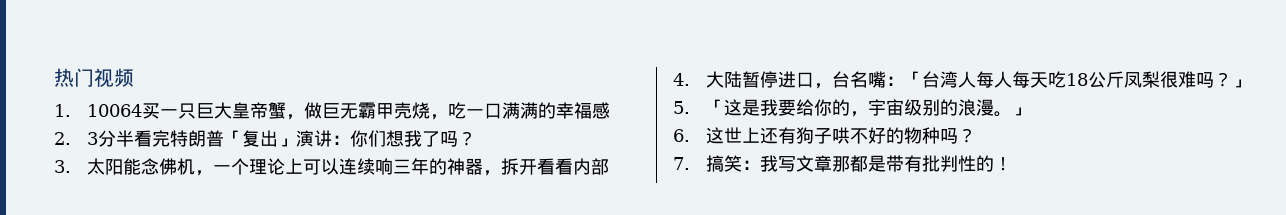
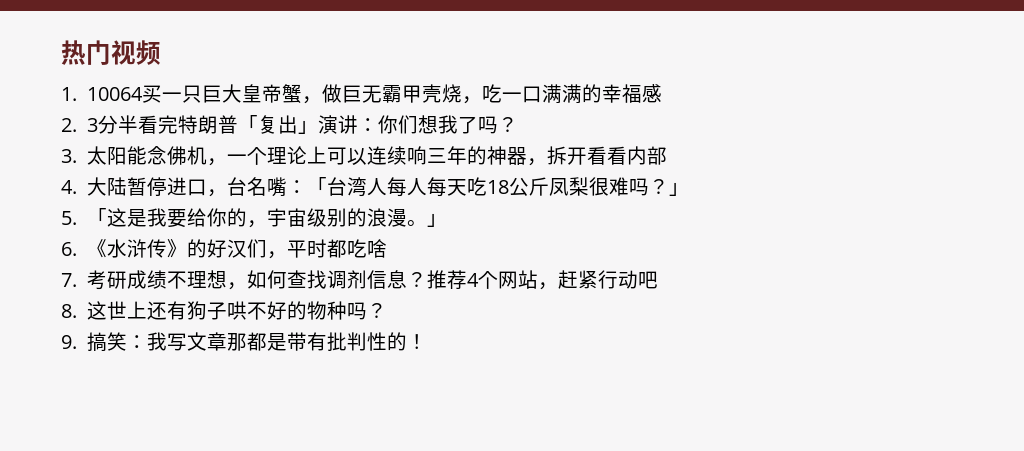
- 6.这世上还有狗子哄不好的物种吗？
+ 6.《水浒传》的好汉们，平时都吃啥
+ 7.考研成绩不理想，如何查找调剂信息？推荐4个网站，赶紧行动吧
+ 8.这世上还有狗子哄不好的物种吗？
- 7.搞笑：我写文章那都是带有批判性的！
+ 9.搞笑：我写文章那都是带有批判性的！

